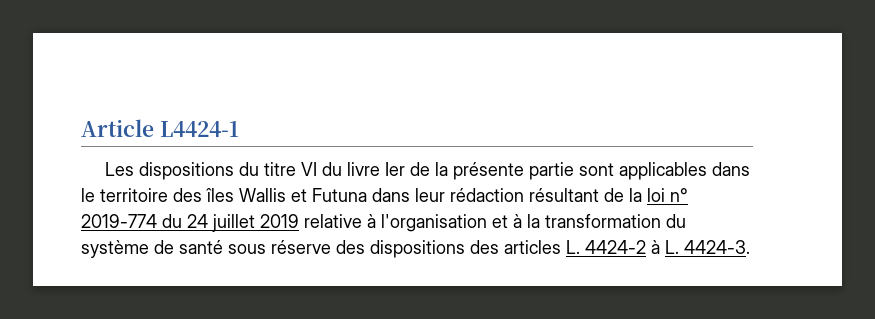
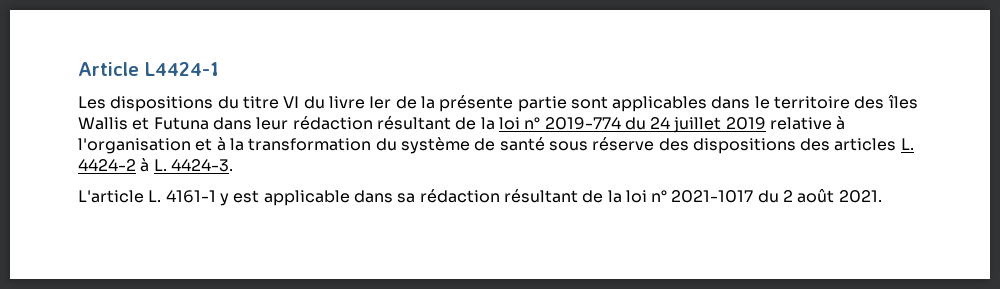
+ L'article L. 4161-1 y est applicable dans sa rédaction résultant de la loi n° 2021-1017 du 2 août 2021.

